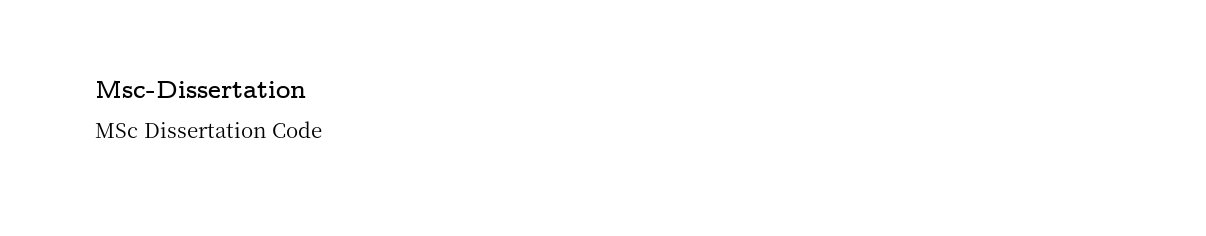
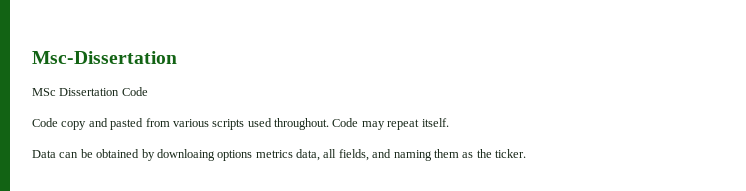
+ Code copy and pasted from various scripts used throughout. Code may repeat itself.
+ Data can be obtained by downloaing options metrics data, all fields, and naming them as the ticker.

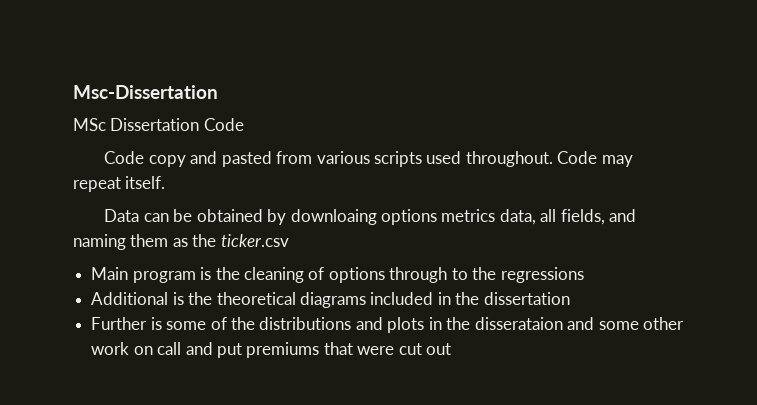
- Data can be obtained by downloaing options metrics data, all fields, and naming them as the ticker.
+ Data can be obtained by downloaing options metrics data, all fields, and naming them as the ticker.csv
+ Main program is the cleaning of options through to the regressions
+ Additional is the theoretical diagrams included in the dissertation
+ Further is some of the distributions and plots in the disserataion and some other work on call and put premiums that were cut out

